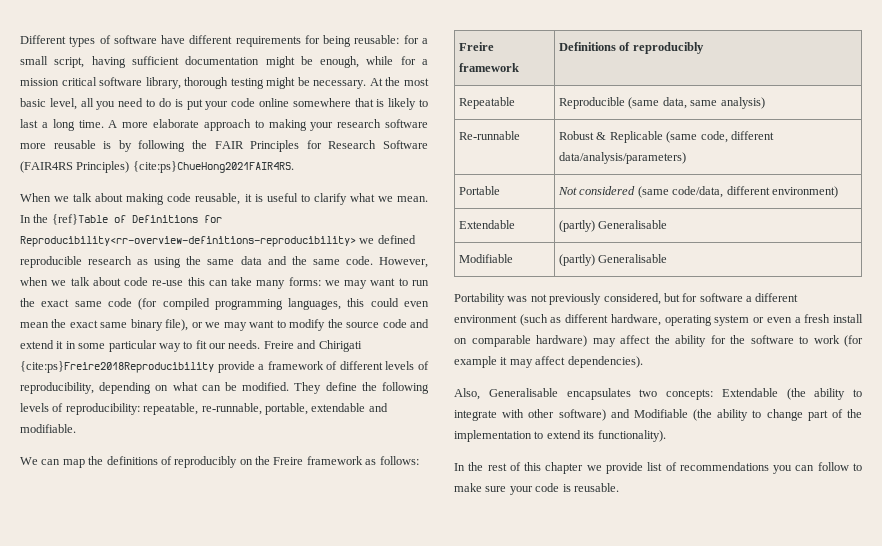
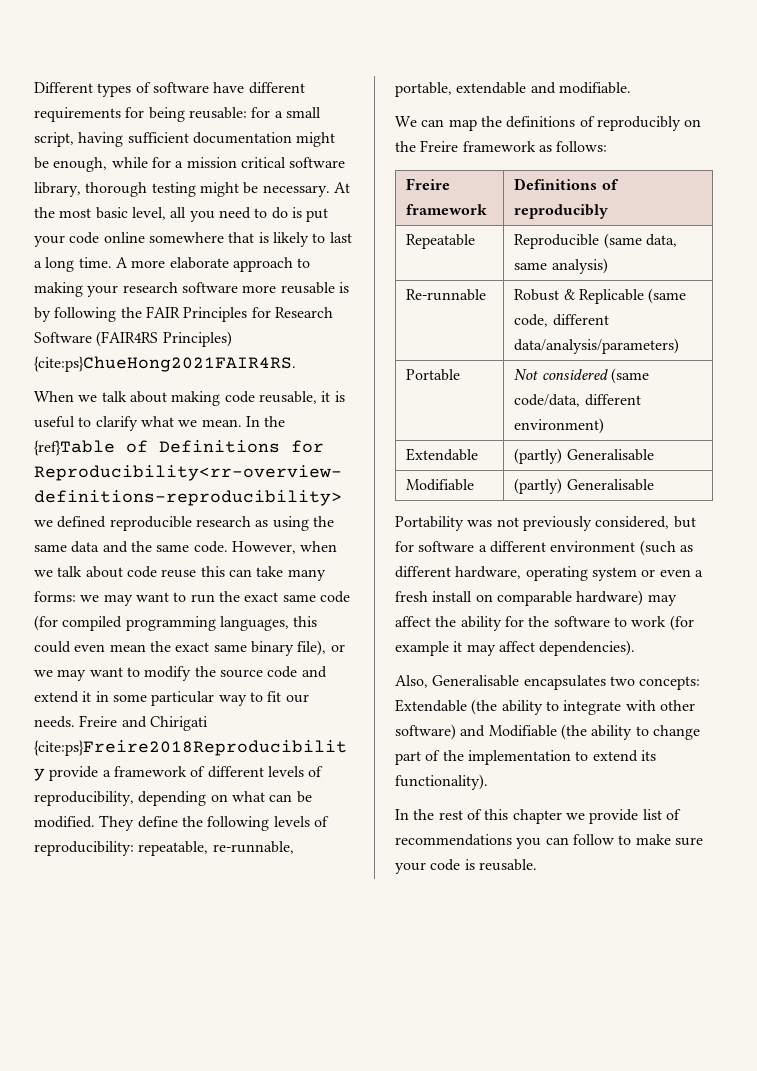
- However, when we talk about code re-use this can take many forms: we may want to run the exact same code (for compiled programming languages, this could even mean the exact same binary file), or we may want to modify the source code and extend it in some particular way to fit our needs.
+ However, when we talk about code reuse this can take many forms: we may want to run the exact same code (for compiled programming languages, this could even mean the exact same binary file), or we may want to modify the source code and extend it in some particular way to fit our needs.

